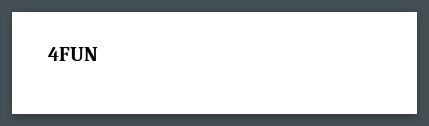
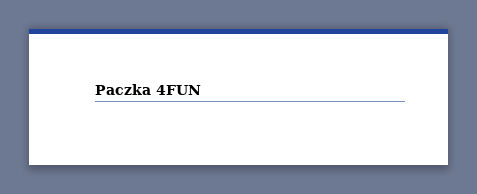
- 4FUN
+ Paczka 4FUN

